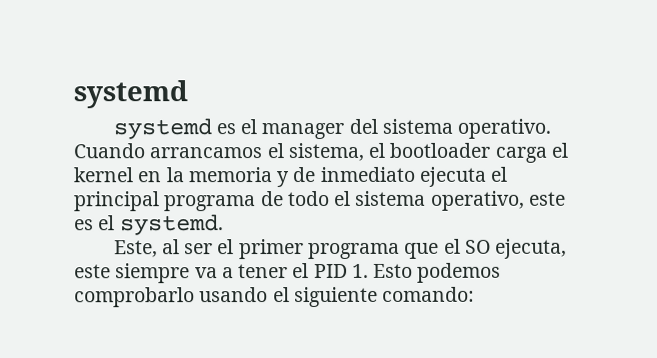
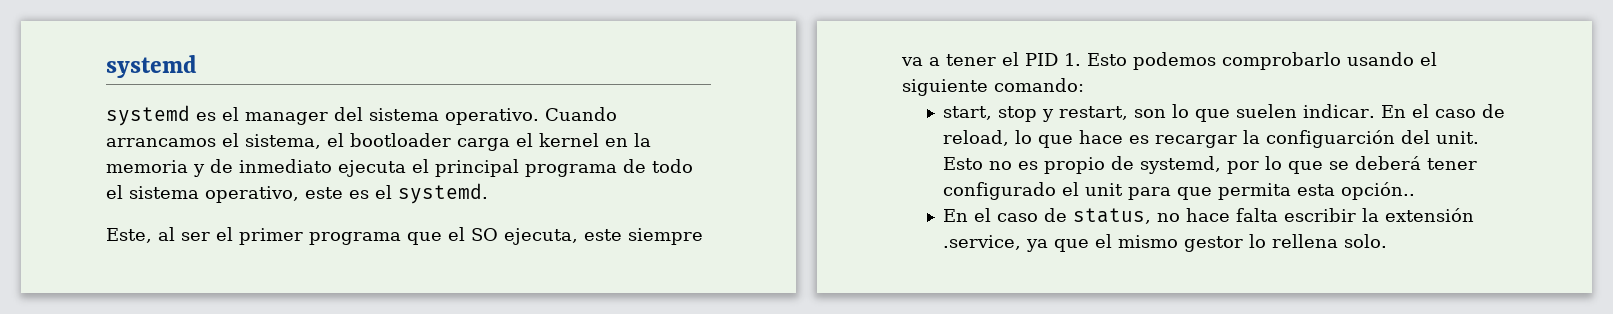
+ start, stop y restart, son lo que suelen indicar. En el caso de reload, lo que hace es recargar la configuarción del unit. Esto no es propio de systemd, por lo que se deberá tener configurado el unit para que permita esta opción..
+ En el caso de status, no hace falta escribir la extensión .service, ya que el mismo gestor lo rellena solo.

